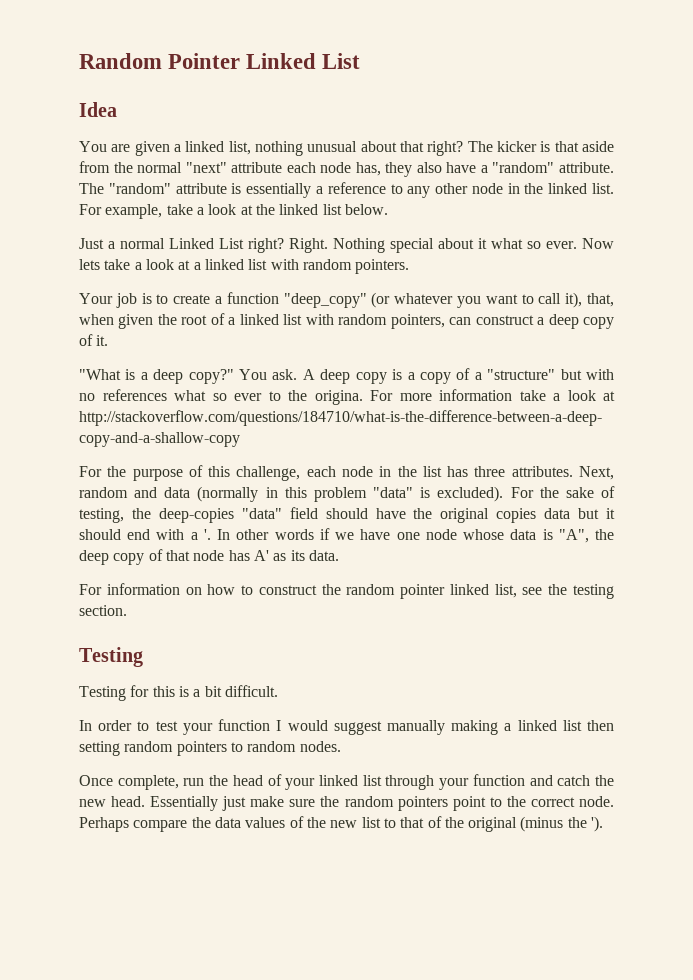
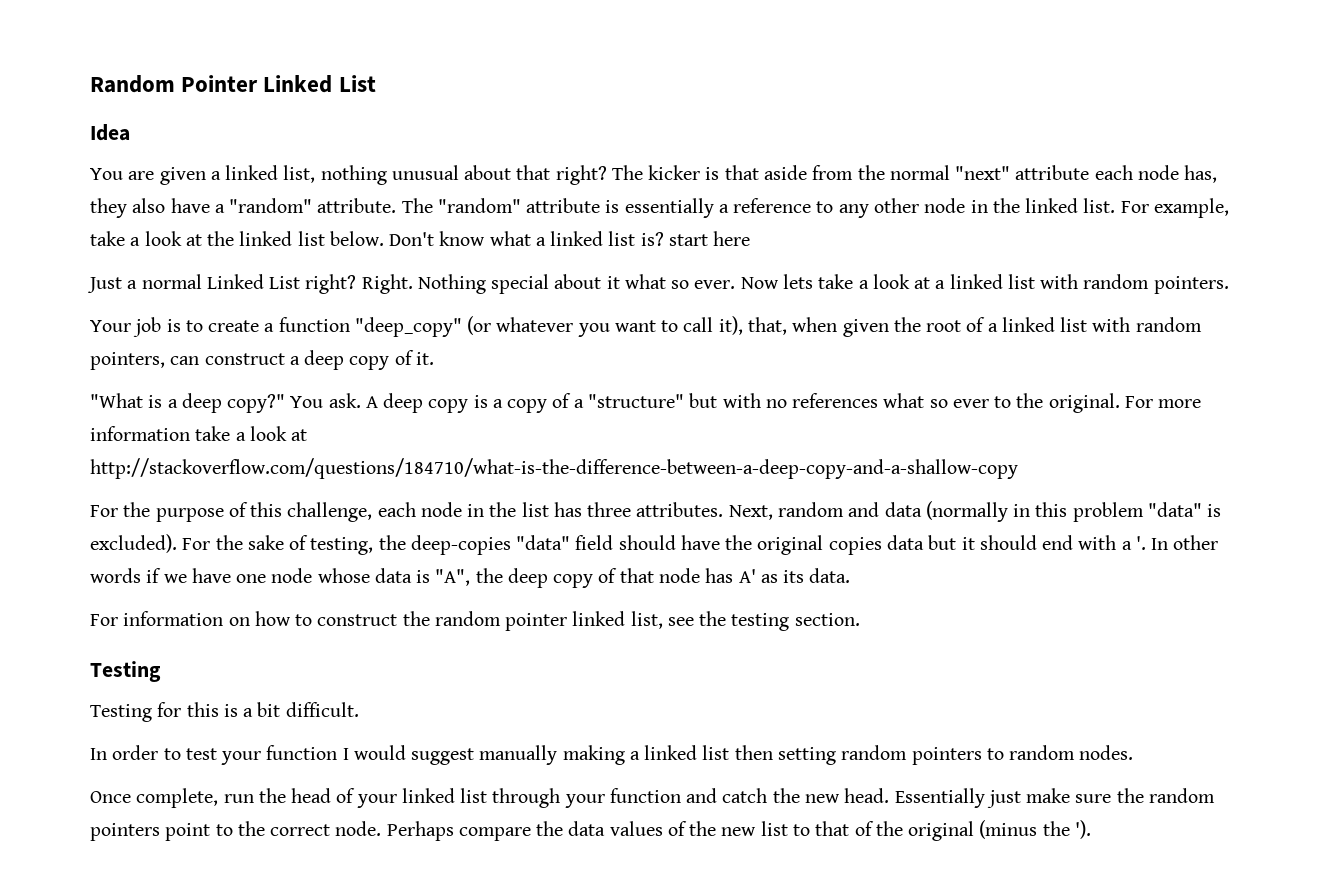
+ Don't know what a linked list is? start here
- A deep copy is a copy of a "structure" but with no references what so ever to the origina.
+ A deep copy is a copy of a "structure" but with no references what so ever to the original.

